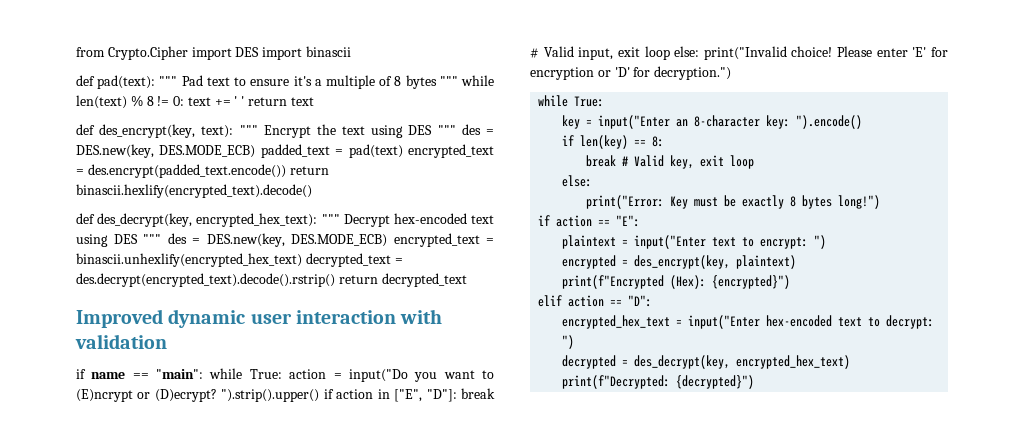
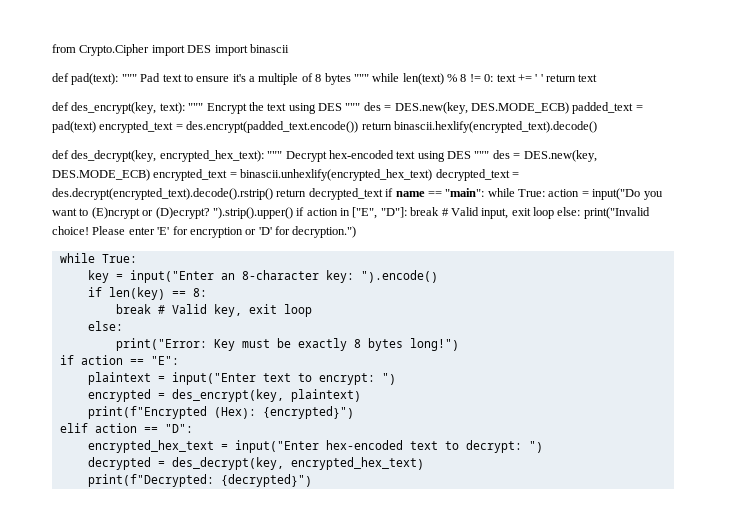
- def des_decrypt(key, encrypted_hex_text): """ Decrypt hex-encoded text using DES """ des = DES.new(key, DES.MODE_ECB) encrypted_text = binascii.unhexlify(encrypted_hex_text) decrypted_text = des.decrypt(encrypted_text).decode().rstrip() return decrypted_text
- Improved dynamic user interaction with validation
- if name == "main": while True: action = input("Do you want to (E)ncrypt or (D)ecrypt?
+ def des_decrypt(key, encrypted_hex_text): """ Decrypt hex-encoded text using DES """ des = DES.new(key, DES.MODE_ECB) encrypted_text = binascii.unhexlify(encrypted_hex_text) decrypted_text = des.decrypt(encrypted_text).decode().rstrip() return decrypted_text if name == "main": while True: action = input("Do you want to (E)ncrypt or (D)ecrypt?

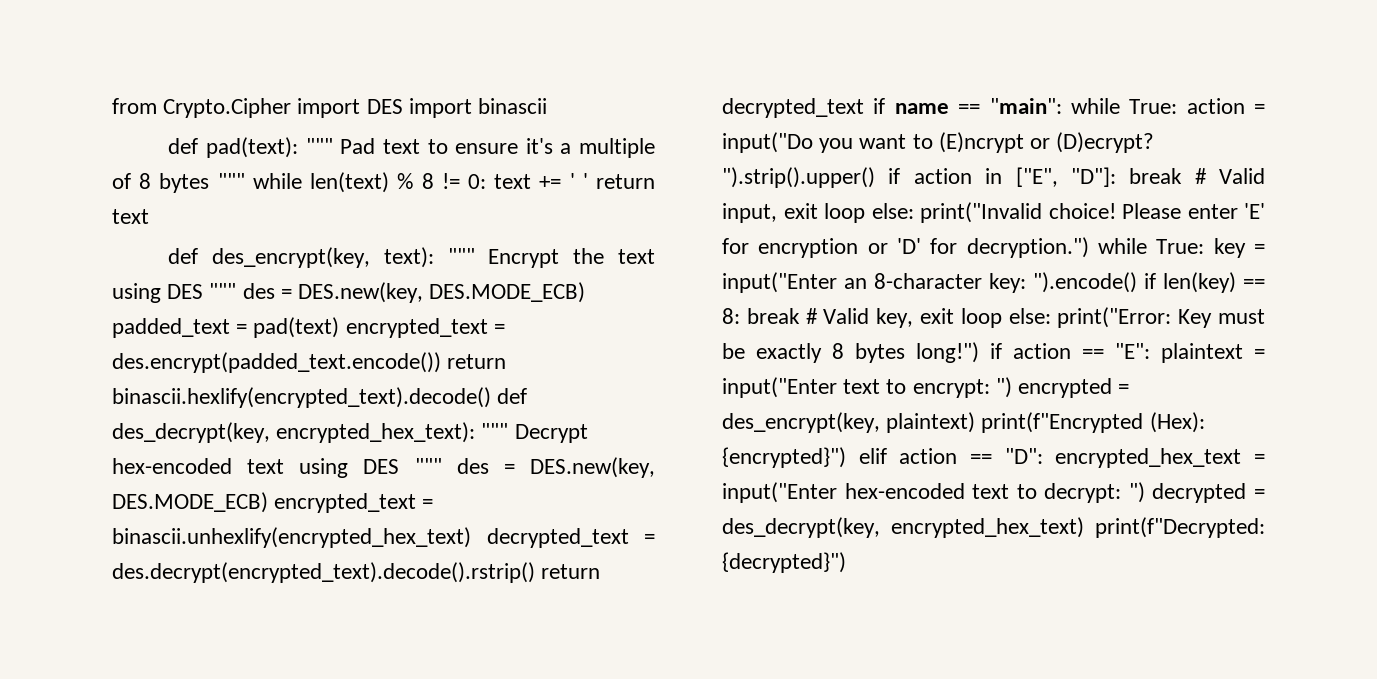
- def des_encrypt(key, text): """ Encrypt the text using DES """ des = DES.new(key, DES.MODE_ECB) padded_text = pad(text) encrypted_text = des.encrypt(padded_text.encode()) return binascii.hexlify(encrypted_text).decode()
- def des_decrypt(key, encrypted_hex_text): """ Decrypt hex-encoded text using DES """ des = DES.new(key, DES.MODE_ECB) encrypted_text = binascii.unhexlify(encrypted_hex_text) decrypted_text = des.decrypt(encrypted_text).decode().rstrip() return decrypted_text if name == "main": while True: action = input("Do you want to (E)ncrypt or (D)ecrypt?
+ def des_encrypt(key, text): """ Encrypt the text using DES """ des = DES.new(key, DES.MODE_ECB) padded_text = pad(text) encrypted_text = des.encrypt(padded_text.encode()) return binascii.hexlify(encrypted_text).decode() def des_decrypt(key, encrypted_hex_text): """ Decrypt hex-encoded text using DES """ des = DES.new(key, DES.MODE_ECB) encrypted_text = binascii.unhexlify(encrypted_hex_text) decrypted_text = des.decrypt(encrypted_text).decode().rstrip() return decrypted_text if name == "main": while True: action = input("Do you want to (E)ncrypt or (D)ecrypt?
- Please enter 'E' for encryption or 'D' for decryption.")
- while True:
- key = input("Enter an 8-character key:
+ Please enter 'E' for encryption or 'D' for decryption.") while True: key = input("Enter an 8-character key:
- ").encode()
- if len(key) == 8:
- break # Valid key, exit loop
- else:
- print("Error:
+ ").encode() if len(key) == 8: break # Valid key, exit loop else: print("Error:
- Key must be exactly 8 bytes long!")
- if action == "E":
- plaintext = input("Enter text to encrypt: ")
- encrypted = des_encrypt(key, plaintext)
- print(f"Encrypted (Hex):
+ Key must be exactly 8 bytes long!") if action == "E": plaintext = input("Enter text to encrypt: ") encrypted = des_encrypt(key, plaintext) print(f"Encrypted (Hex):
- {encrypted}")
- elif action == "D":
- encrypted_hex_text = input("Enter hex-encoded text to decrypt: ")
- decrypted = des_decrypt(key, encrypted_hex_text)
- print(f"Decrypted:
+ {encrypted}") elif action == "D": encrypted_hex_text = input("Enter hex-encoded text to decrypt: ") decrypted = des_decrypt(key, encrypted_hex_text) print(f"Decrypted:

